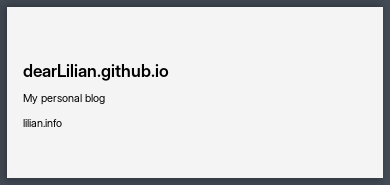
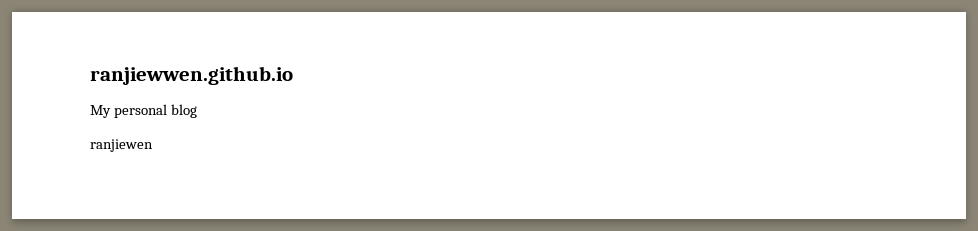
- dearLilian.github.io
+ ranjiewwen.github.io
- lilian.info
+ ranjiewen

